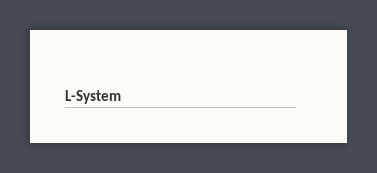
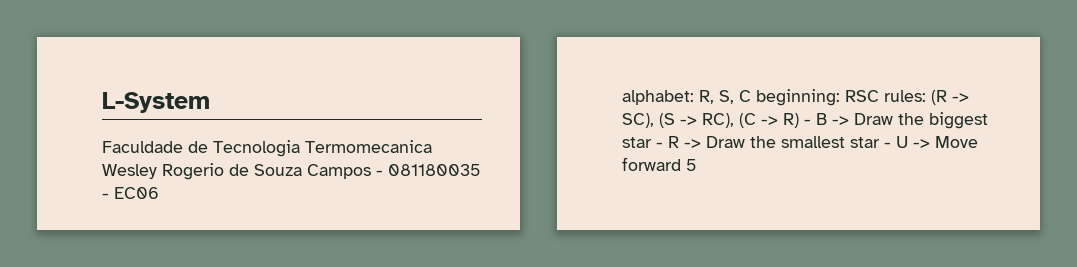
+ Faculdade de Tecnologia Termomecanica Wesley Rogerio de Souza Campos - 081180035 - EC06
+ alphabet: R, S, C beginning: RSC rules: (R -> SC), (S -> RC), (C -> R) - B -> Draw the biggest star - R -> Draw the smallest star - U -> Move forward 5

